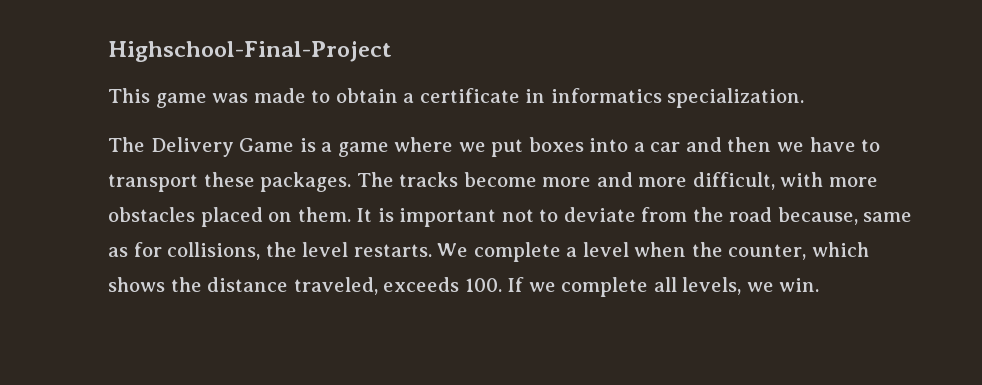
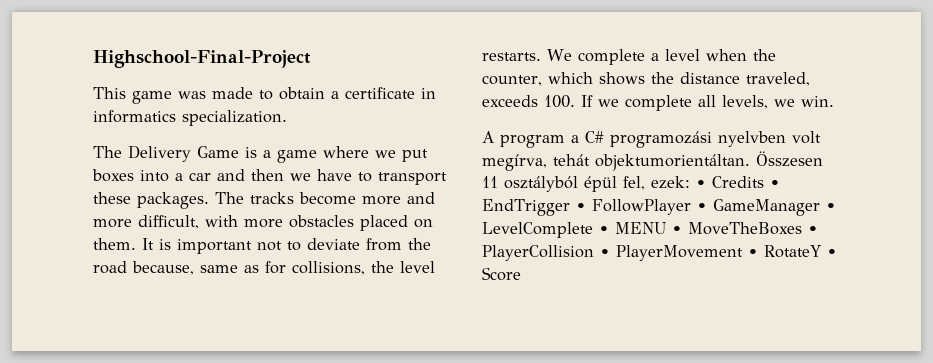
+ A program a C# programozási nyelvben volt megírva, tehát objektumorientáltan. Összesen 11 osztályból épül fel, ezek: • Credits • EndTrigger • FollowPlayer • GameManager • LevelComplete • MENU • MoveTheBoxes • PlayerCollision • PlayerMovement • RotateY • Score

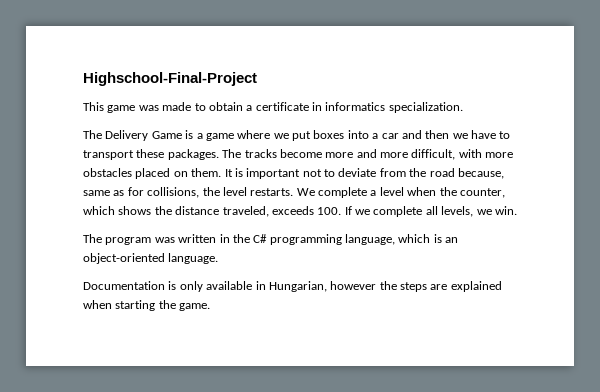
- A program a C# programozási nyelvben volt megírva, tehát objektumorientáltan. Összesen 11 osztályból épül fel, ezek: • Credits • EndTrigger • FollowPlayer • GameManager • LevelComplete • MENU • MoveTheBoxes • PlayerCollision • PlayerMovement • RotateY • Score
+ The program was written in the C# programming language, which is an object-oriented language.
+ Documentation is only available in Hungarian, however the steps are explained when starting the game.

